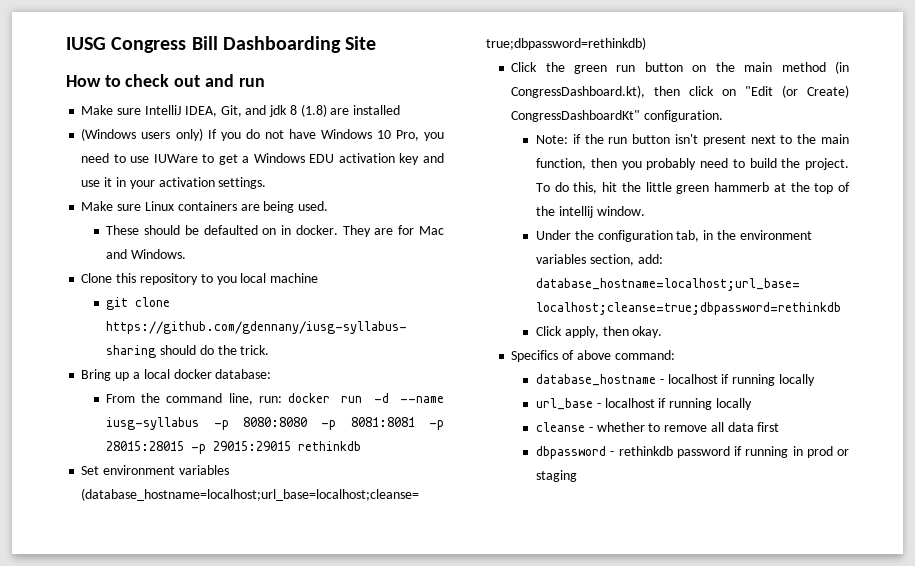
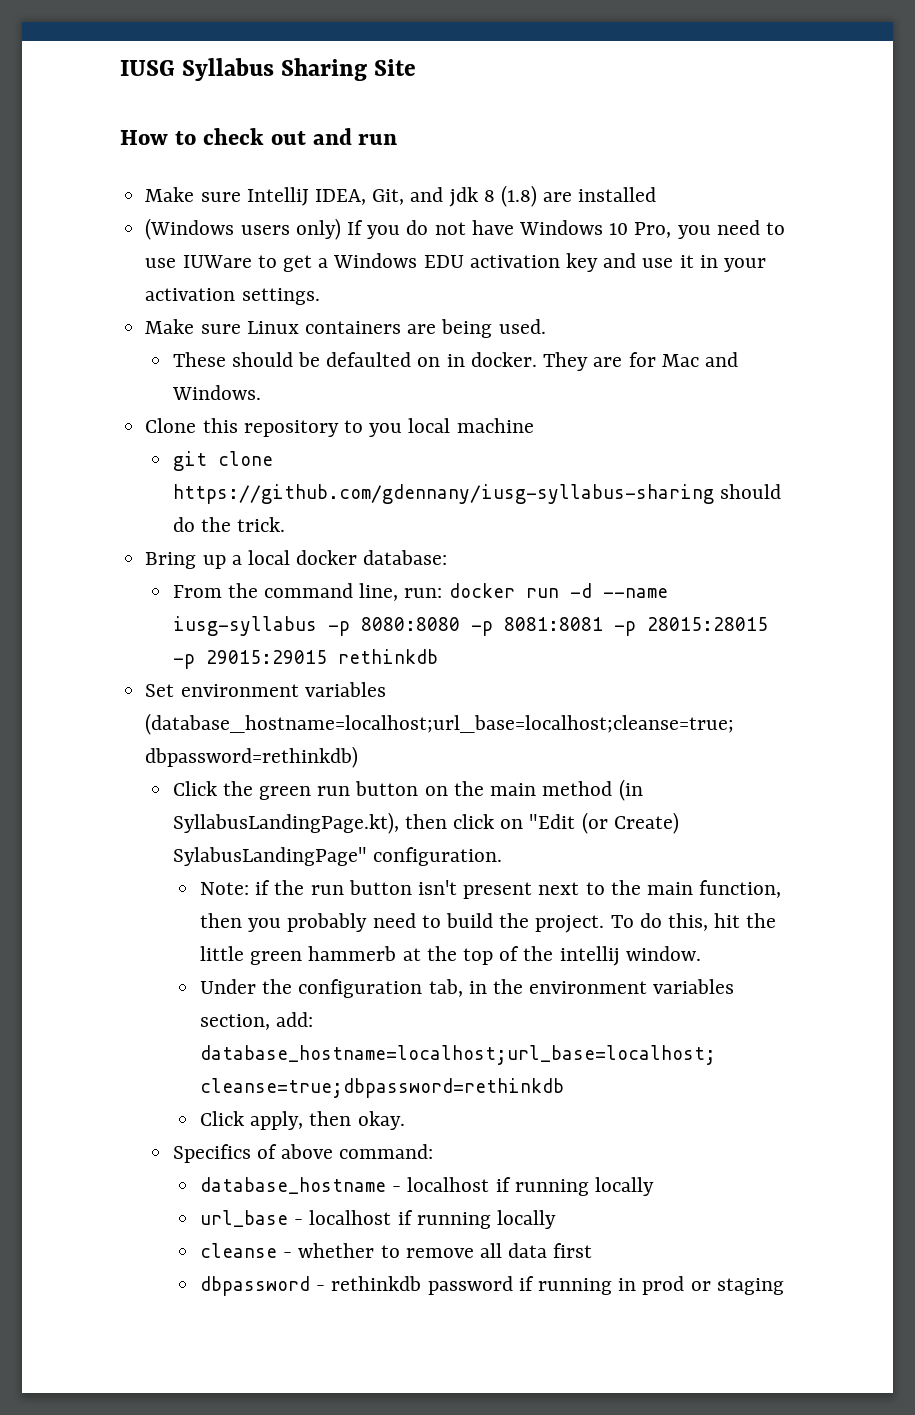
- IUSG Congress Bill Dashboarding Site
+ IUSG Syllabus Sharing Site
- Click the green run button on the main method (in CongressDashboard.kt), then click on "Edit (or Create) CongressDashboardKt" configuration.
+ Click the green run button on the main method (in SyllabusLandingPage.kt), then click on "Edit (or Create) SylabusLandingPage" configuration.

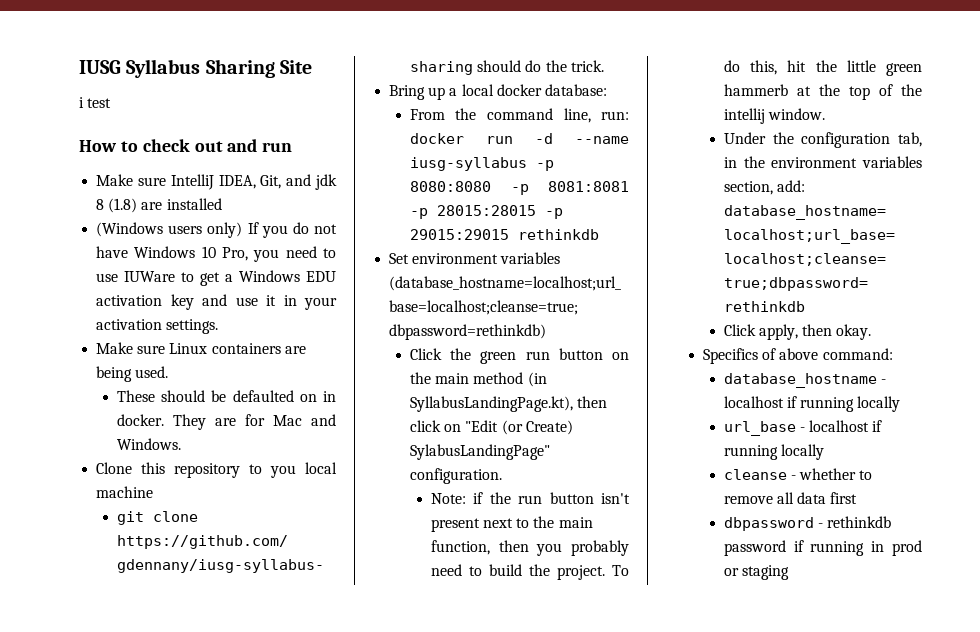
+ i test

